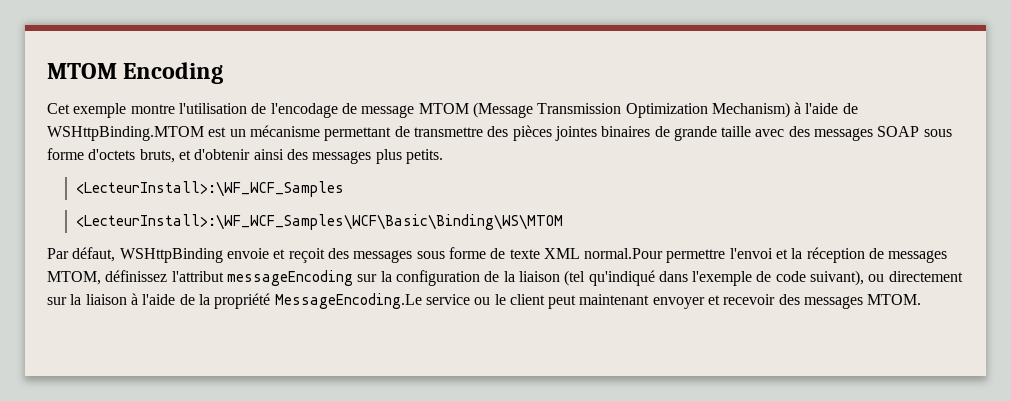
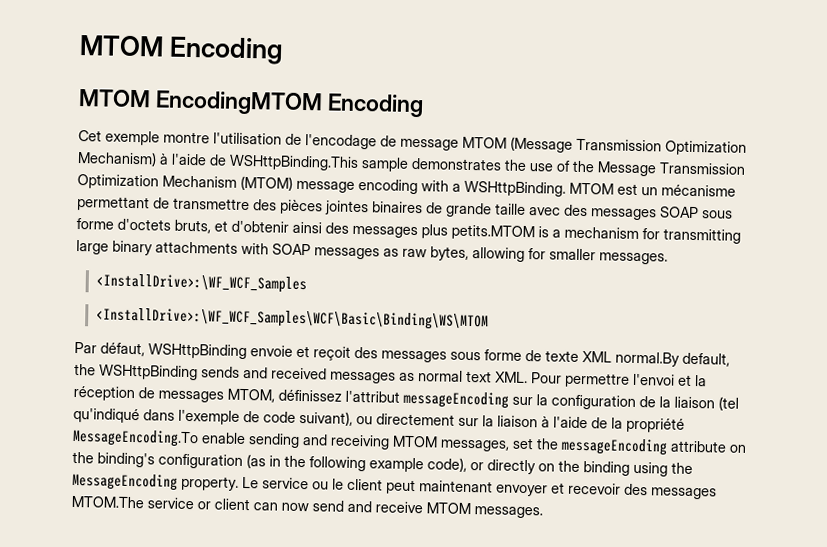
+ MTOM EncodingMTOM Encoding
- Cet exemple montre l'utilisation de l'encodage de message MTOM (Message Transmission Optimization Mechanism) à l'aide de WSHttpBinding.MTOM est un mécanisme permettant de transmettre des pièces jointes binaires de grande taille avec des messages SOAP sous forme d'octets bruts, et d'obtenir ainsi des messages plus petits.
- <LecteurInstall>:\WF_WCF_Samples
- <LecteurInstall>:\WF_WCF_Samples\WCF\Basic\Binding\WS\MTOM
+ Cet exemple montre l'utilisation de l'encodage de message MTOM (Message Transmission Optimization Mechanism) à l'aide de WSHttpBinding.This sample demonstrates the use of the Message Transmission Optimization Mechanism (MTOM) message encoding with a WSHttpBinding. MTOM est un mécanisme permettant de transmettre des pièces jointes binaires de grande taille avec des messages SOAP sous forme d'octets bruts, et d'obtenir ainsi des messages plus petits.MTOM is a mechanism for transmitting large binary attachments with SOAP messages as raw bytes, allowing for smaller messages.
+ <InstallDrive>:\WF_WCF_Samples
+ <InstallDrive>:\WF_WCF_Samples\WCF\Basic\Binding\WS\MTOM
- Par défaut, WSHttpBinding envoie et reçoit des messages sous forme de texte XML normal.Pour permettre l'envoi et la réception de messages MTOM, définissez l'attribut messageEncoding sur la configuration de la liaison (tel qu'indiqué dans l'exemple de code suivant), ou directement sur la liaison à l'aide de la propriété MessageEncoding.Le service ou le client peut maintenant envoyer et recevoir des messages MTOM.
+ Par défaut, WSHttpBinding envoie et reçoit des messages sous forme de texte XML normal.By default, the WSHttpBinding sends and received messages as normal text XML. Pour permettre l'envoi et la réception de messages MTOM, définissez l'attribut messageEncoding sur la configuration de la liaison (tel qu'indiqué dans l'exemple de code suivant), ou directement sur la liaison à l'aide de la propriété MessageEncoding.To enable sending and receiving MTOM messages, set the messageEncoding attribute on the binding's configuration (as in the following example code), or directly on the binding using the MessageEncoding property. Le service ou le client peut maintenant envoyer et recevoir des messages MTOM.The service or client can now send and receive MTOM messages.

